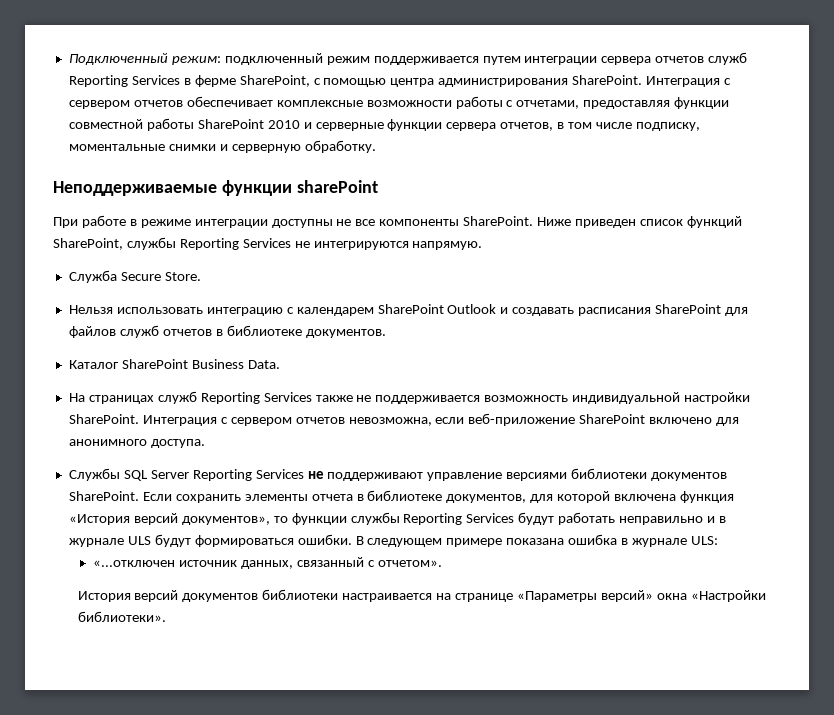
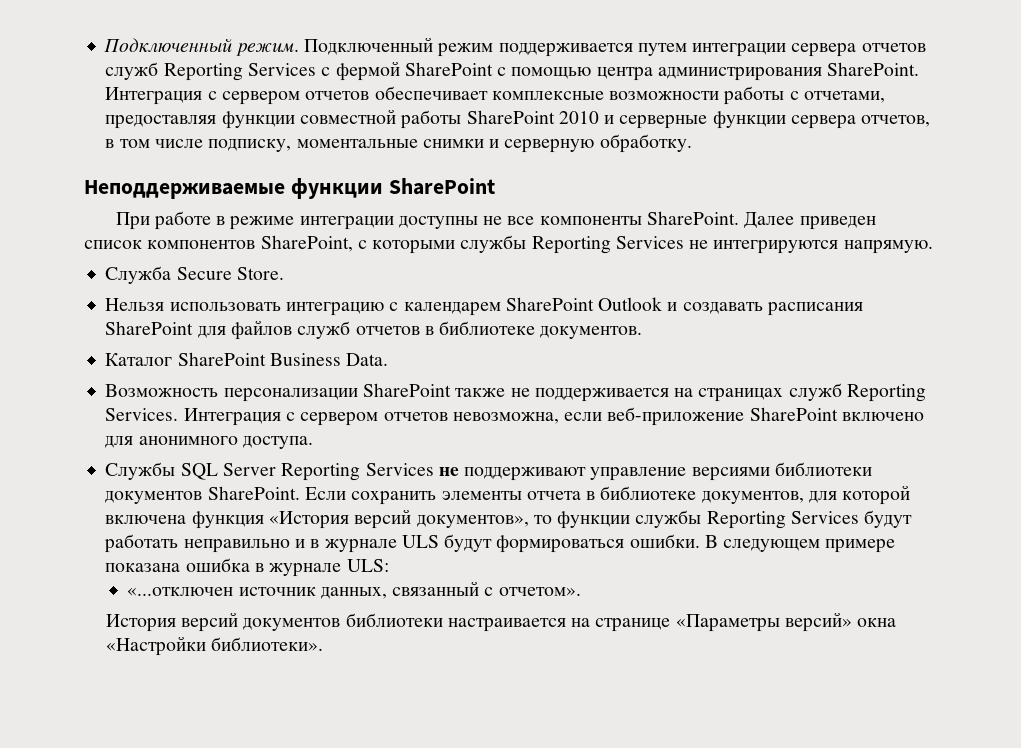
- Подключенный режим: подключенный режим поддерживается путем интеграции сервера отчетов служб Reporting Services в ферме SharePoint, с помощью центра администрирования SharePoint.
+ Подключенный режим. Подключенный режим поддерживается путем интеграции сервера отчетов служб Reporting Services с фермой SharePoint с помощью центра администрирования SharePoint.
- Неподдерживаемые функции sharePoint
+ Неподдерживаемые функции SharePoint
- Ниже приведен список функций SharePoint, службы Reporting Services не интегрируются напрямую.
+ Далее приведен список компонентов SharePoint, с которыми службы Reporting Services не интегрируются напрямую.
- На страницах служб Reporting Services также не поддерживается возможность индивидуальной настройки SharePoint.
+ Возможность персонализации SharePoint также не поддерживается на страницах служб Reporting Services.

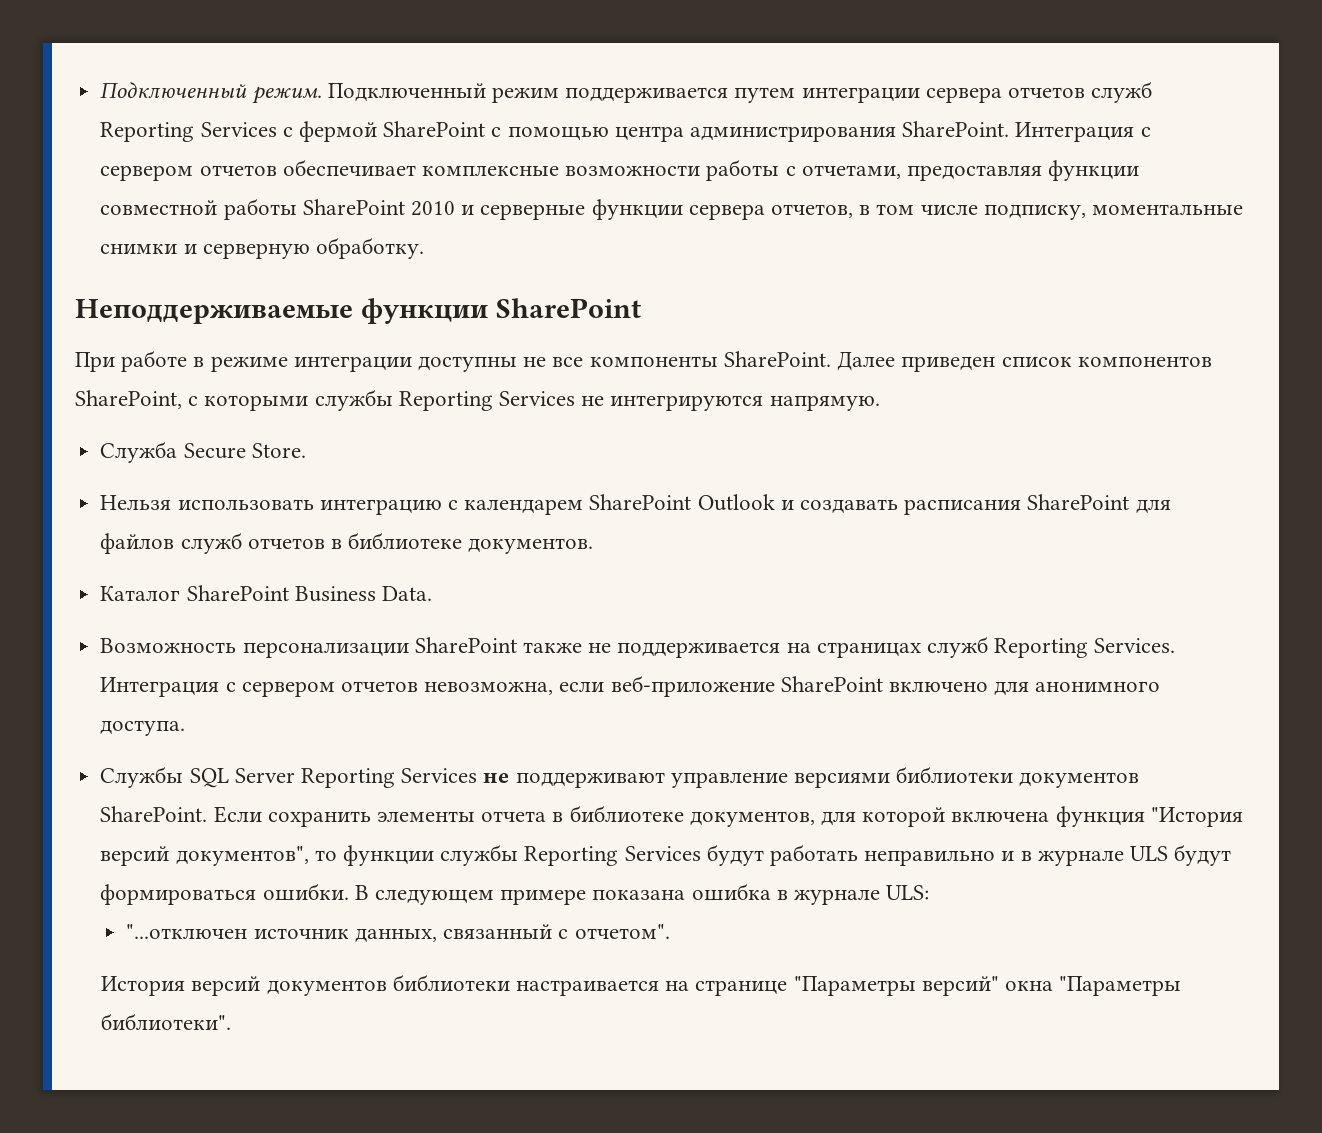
- Если сохранить элементы отчета в библиотеке документов, для которой включена функция «История версий документов», то функции службы Reporting Services будут работать неправильно и в журнале ULS будут формироваться ошибки.
+ Если сохранить элементы отчета в библиотеке документов, для которой включена функция "История версий документов", то функции службы Reporting Services будут работать неправильно и в журнале ULS будут формироваться ошибки.
- «...отключен источник данных, связанный с отчетом».
+ "...отключен источник данных, связанный с отчетом".
- История версий документов библиотеки настраивается на странице «Параметры версий» окна «Настройки библиотеки».
+ История версий документов библиотеки настраивается на странице "Параметры версий" окна "Параметры библиотеки".

